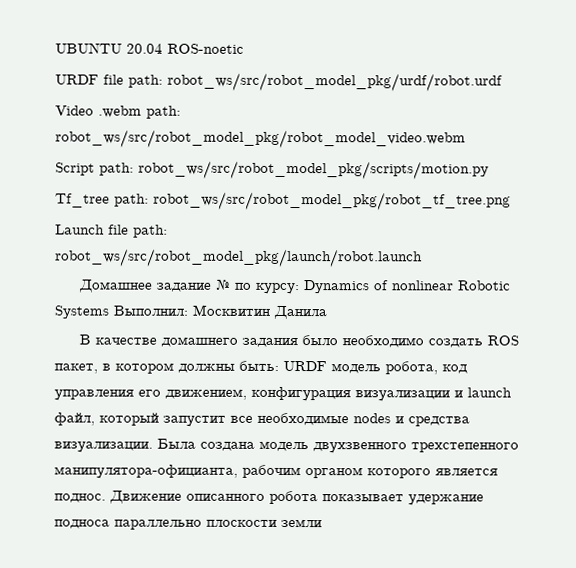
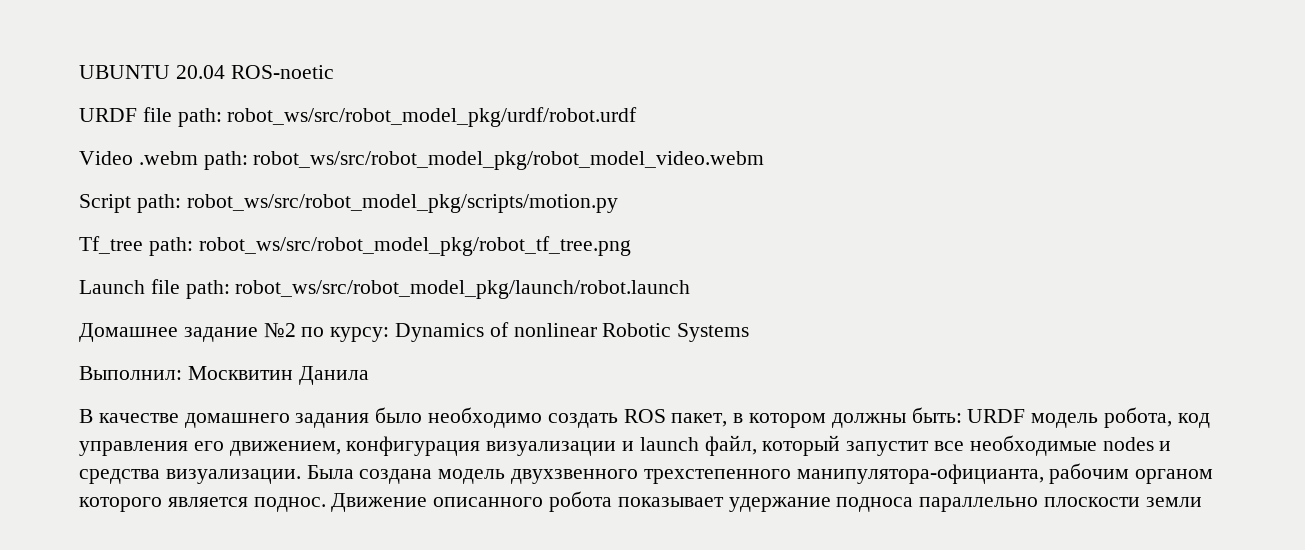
- Домашнее задание № по курсу: Dynamics of nonlinear Robotic Systems Выполнил: Москвитин Данила
+ Домашнее задание №2 по курсу: Dynamics of nonlinear Robotic Systems
+ Выполнил: Москвитин Данила

